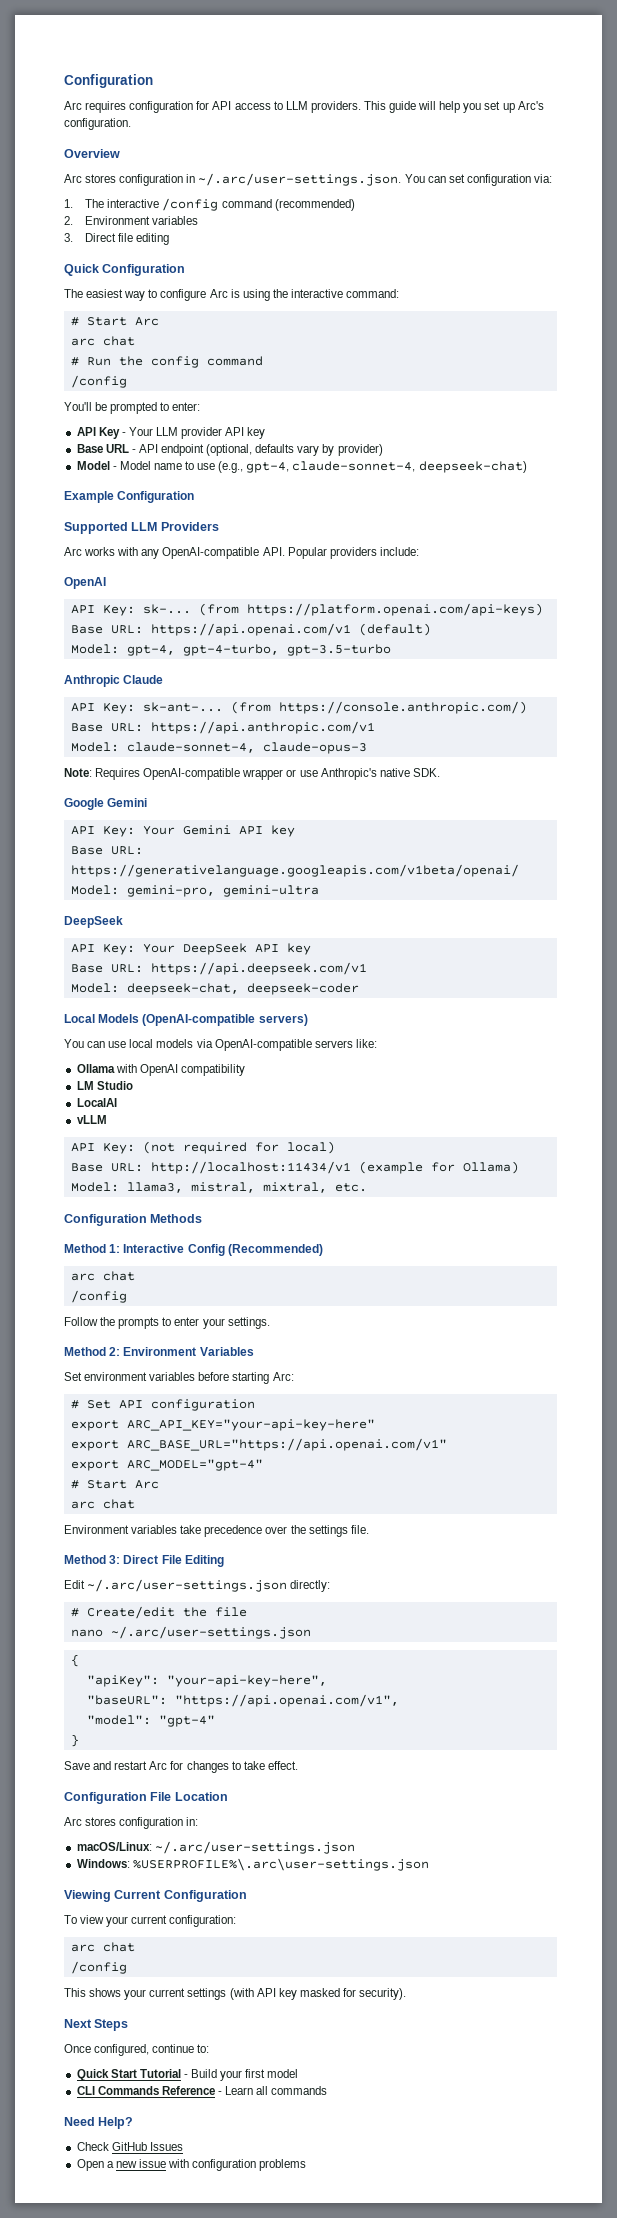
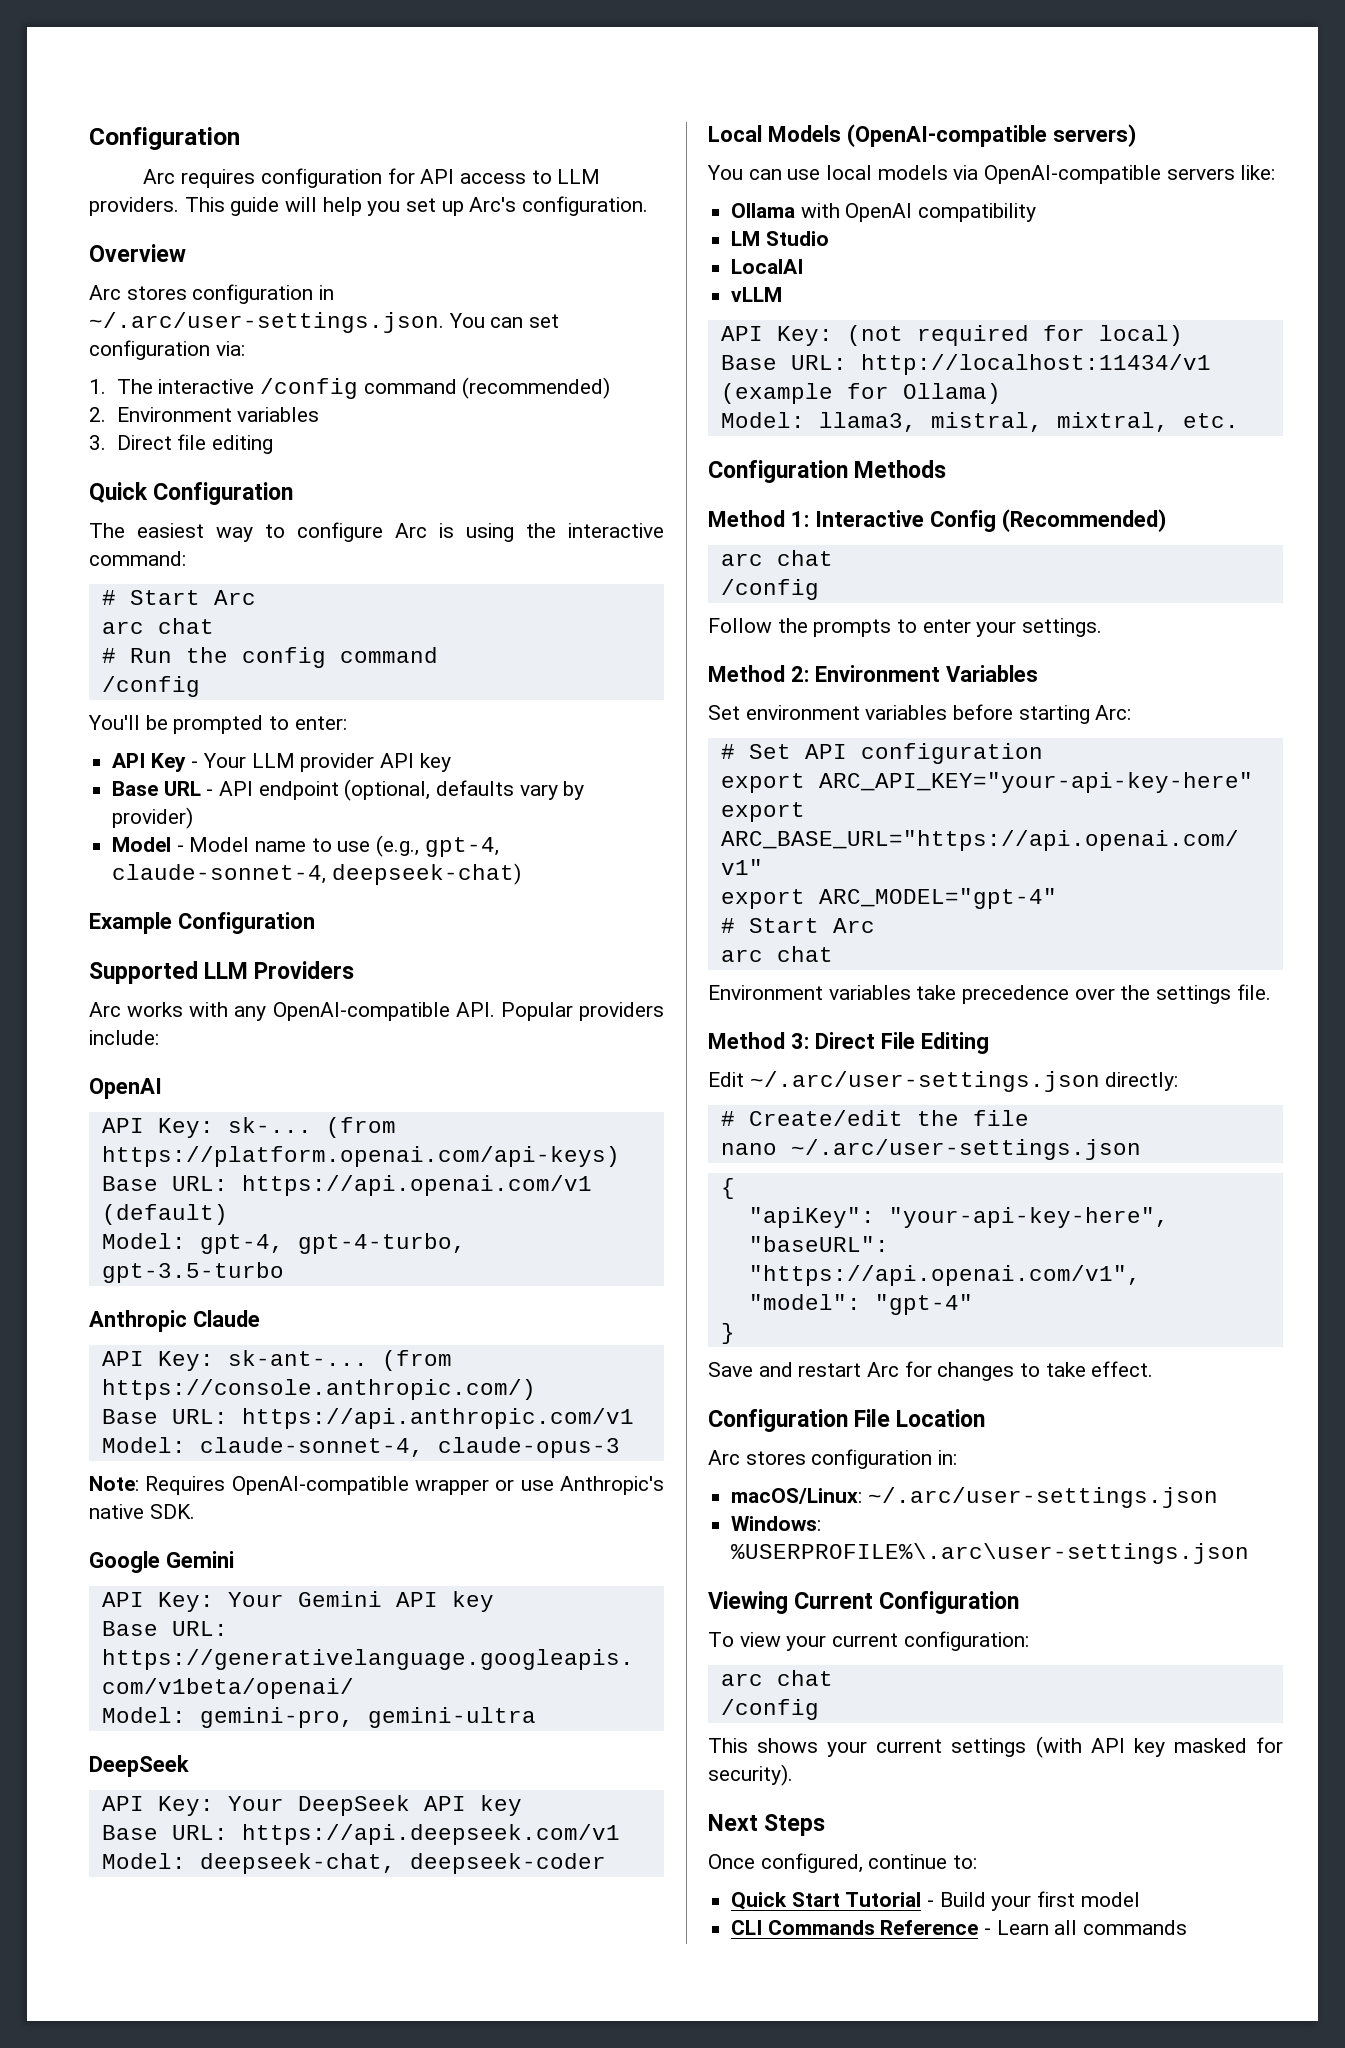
- Need Help?
- Check GitHub Issues
- Open a new issue with configuration problems

